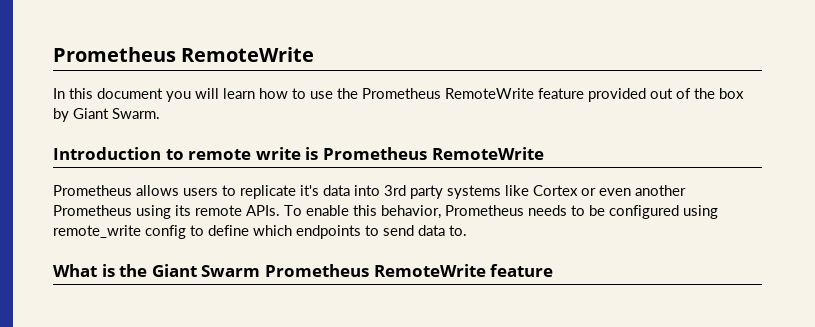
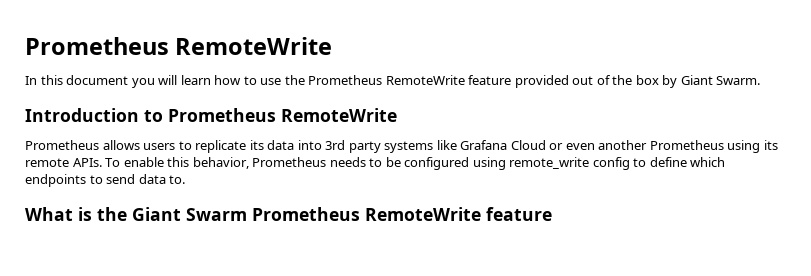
- Introduction to remote write is Prometheus RemoteWrite
+ Introduction to Prometheus RemoteWrite
- Prometheus allows users to replicate it's data into 3rd party systems like Cortex or even another Prometheus using its remote APIs.
+ Prometheus allows users to replicate its data into 3rd party systems like Grafana Cloud or even another Prometheus using its remote APIs.

